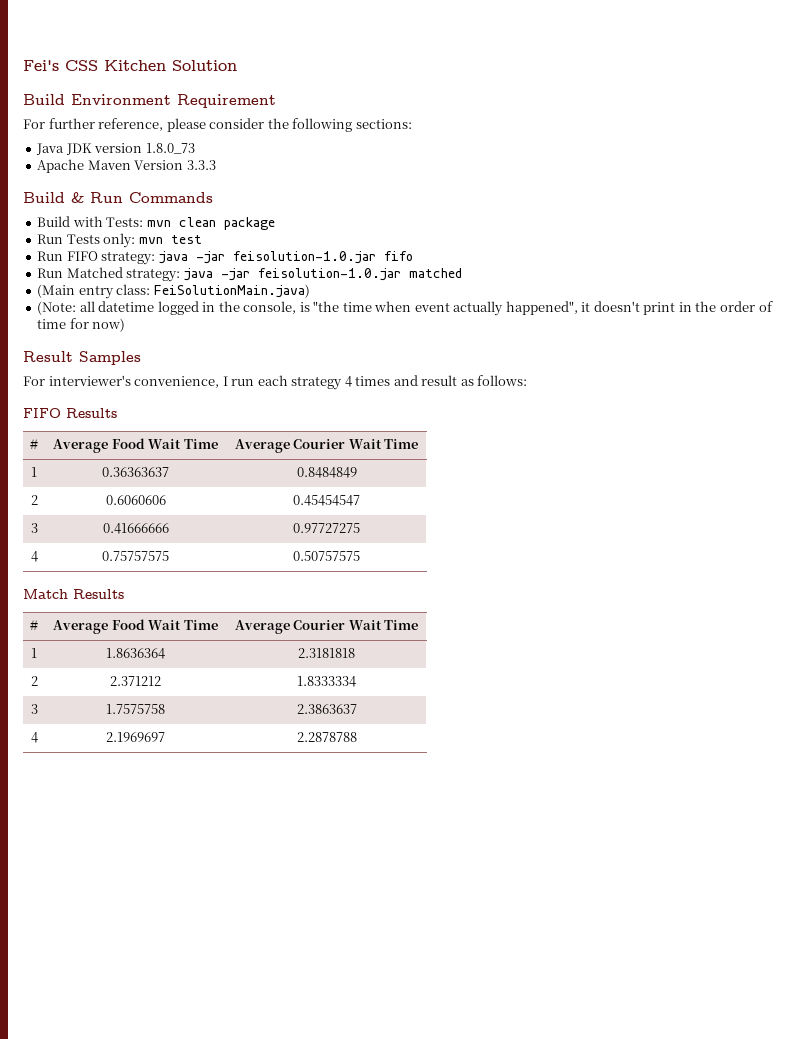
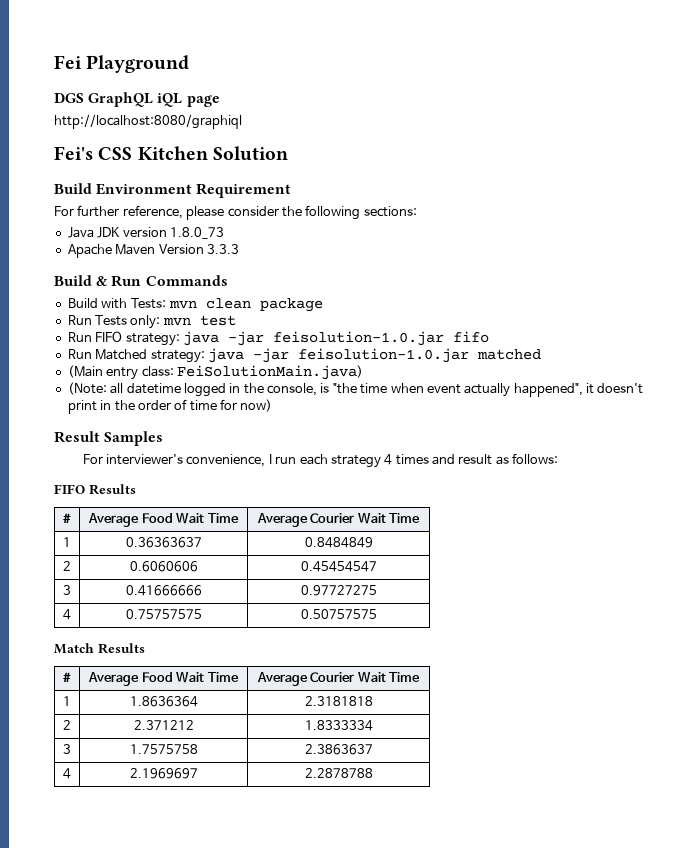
+ Fei Playground
+ DGS GraphQL iQL page
+ http://localhost:8080/graphiql

